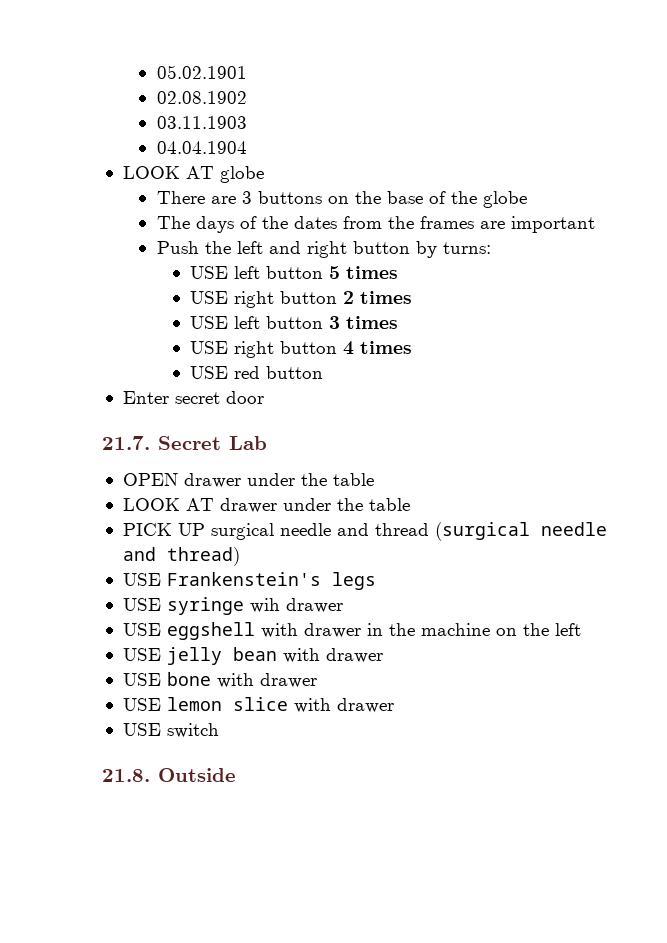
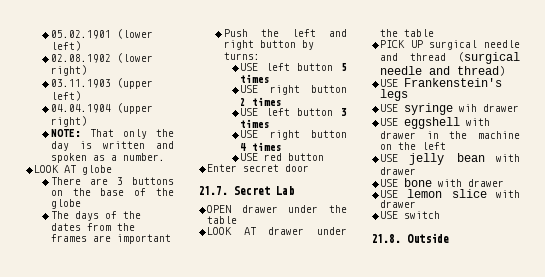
- 05.02.1901
+ 05.02.1901 (lower left)
- 02.08.1902
+ 02.08.1902 (lower right)
- 03.11.1903
+ 03.11.1903 (upper left)
- 04.04.1904
+ 04.04.1904 (upper right)
+ NOTE: That only the day is written and spoken as a number.

